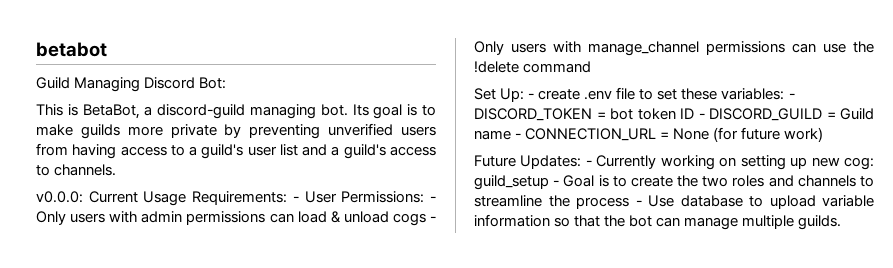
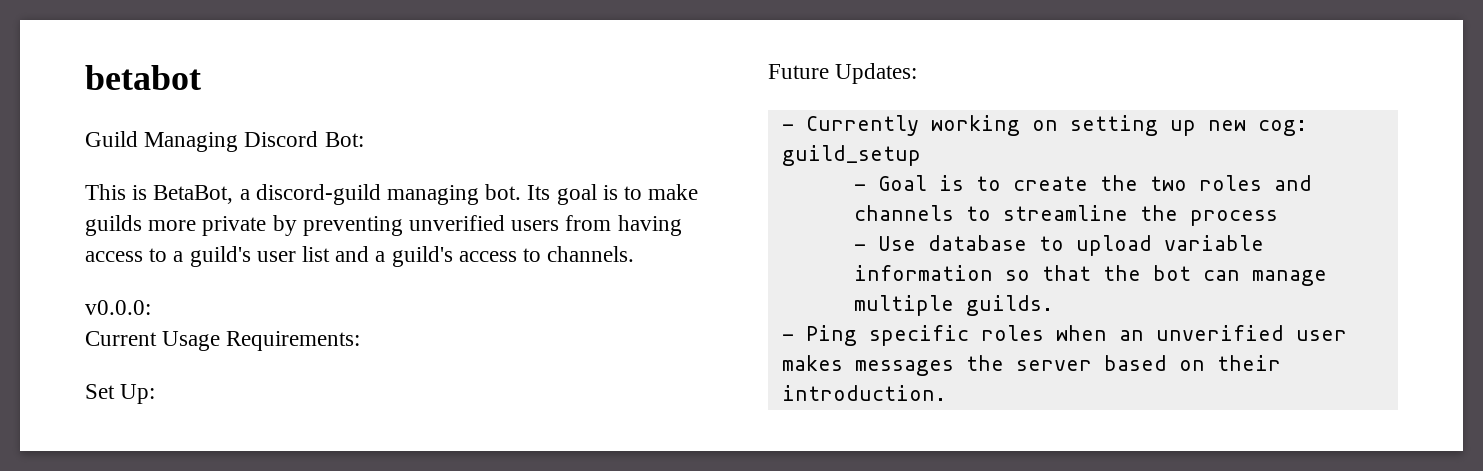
- v0.0.0: Current Usage Requirements: - User Permissions: - Only users with admin permissions can load & unload cogs - Only users with manage_channel permissions can use the !delete command
- Set Up: - create .env file to set these variables: - DISCORD_TOKEN = bot token ID - DISCORD_GUILD = Guild name - CONNECTION_URL = None (for future work)
+ v0.0.0:
+ Current Usage Requirements:
+ Set Up:
- Future Updates: - Currently working on setting up new cog: guild_setup - Goal is to create the two roles and channels to streamline the process - Use database to upload variable information so that the bot can manage multiple guilds.
+ Future Updates:
+ - Currently working on setting up new cog: guild_setup
+ - Goal is to create the two roles and channels to streamline the process
+ - Use database to upload variable information so that the bot can manage multiple guilds.
+ - Ping specific roles when an unverified user makes messages the server based on their introduction.

